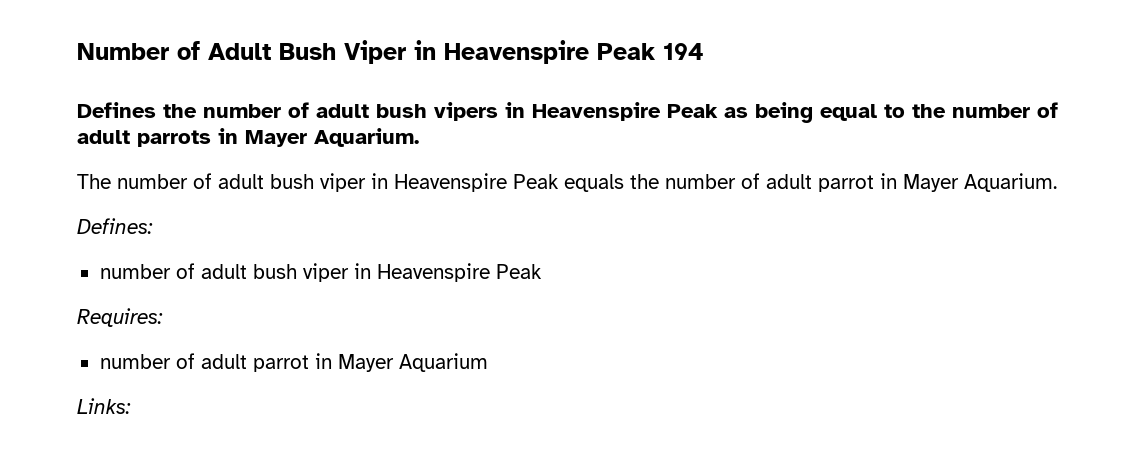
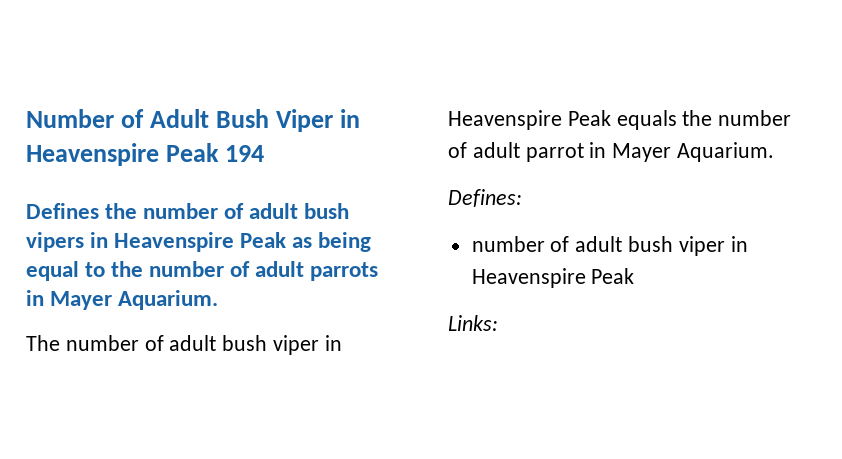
- Requires:
- number of adult parrot in Mayer Aquarium

